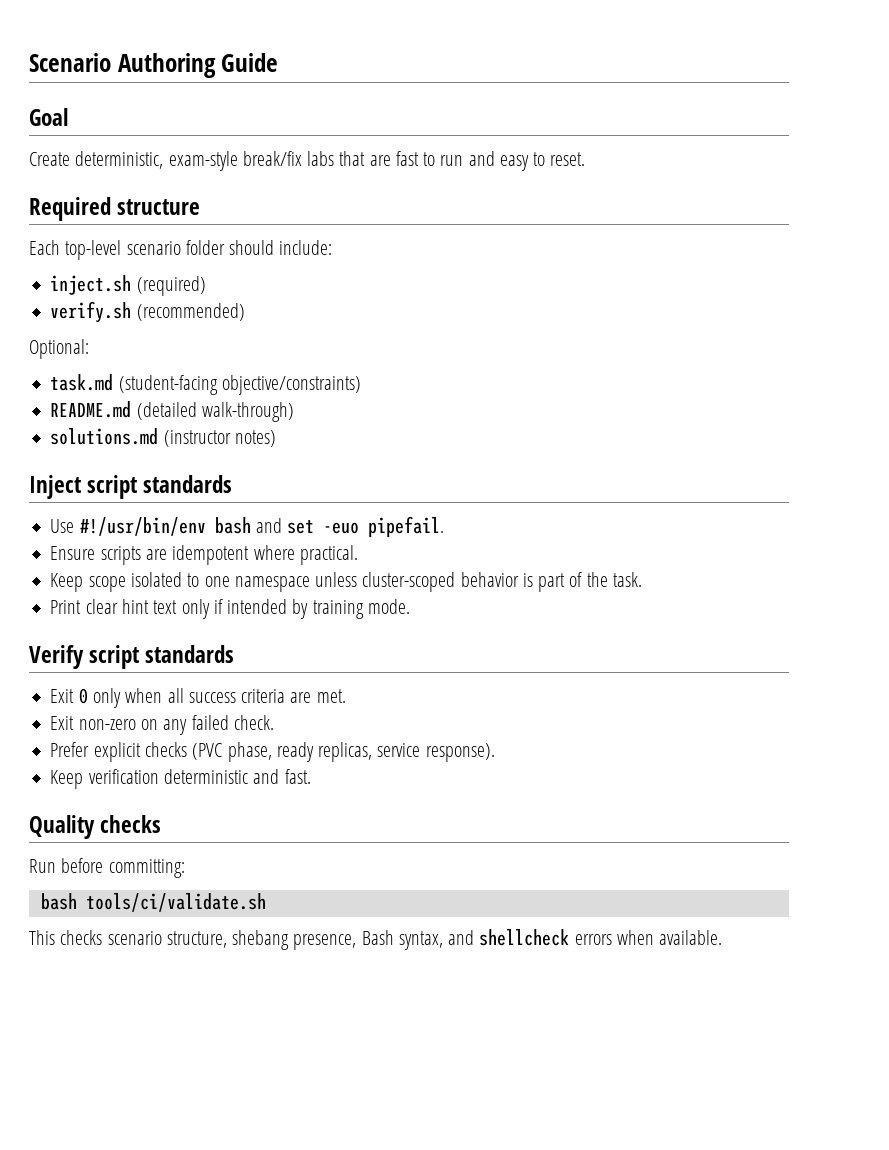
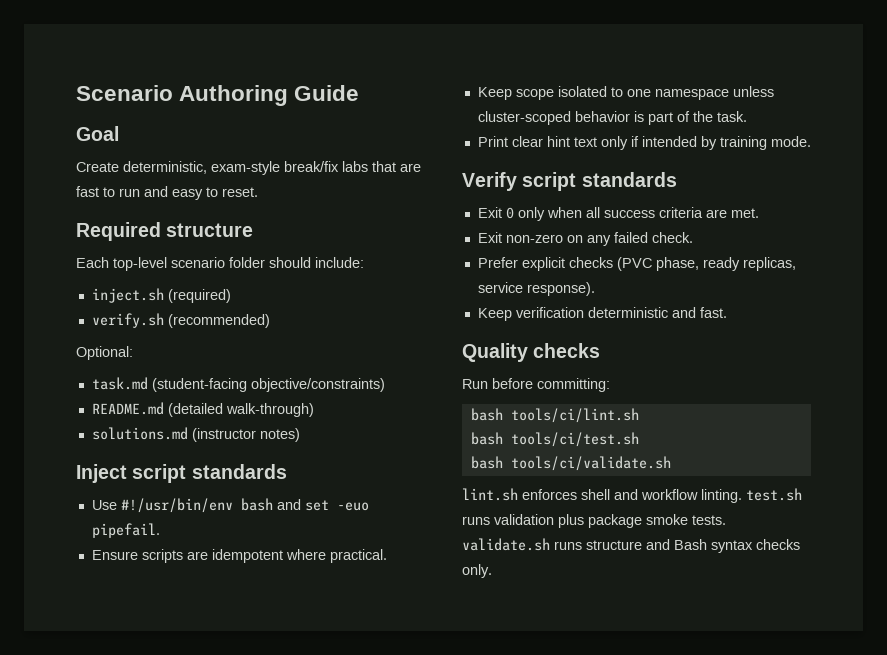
+ bash tools/ci/lint.sh
+ bash tools/ci/test.sh
  bash tools/ci/validate.sh
- This checks scenario structure, shebang presence, Bash syntax, and shellcheck errors when available.
+ lint.sh enforces shell and workflow linting. test.sh runs validation plus package smoke tests. validate.sh runs structure and Bash syntax checks only.

